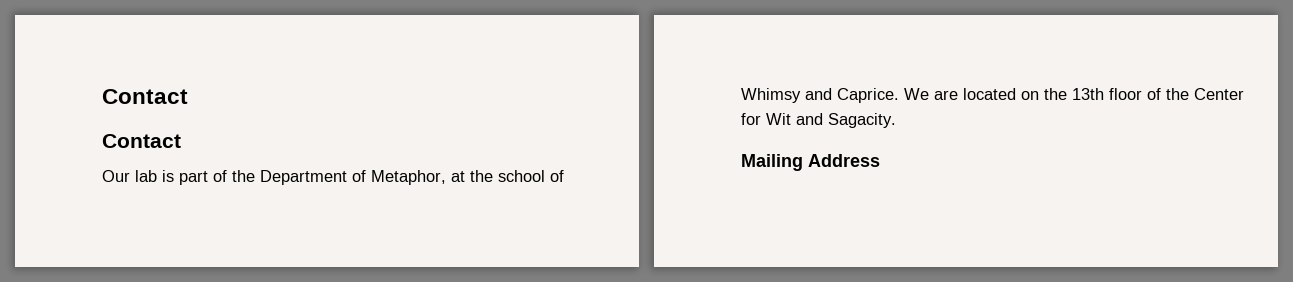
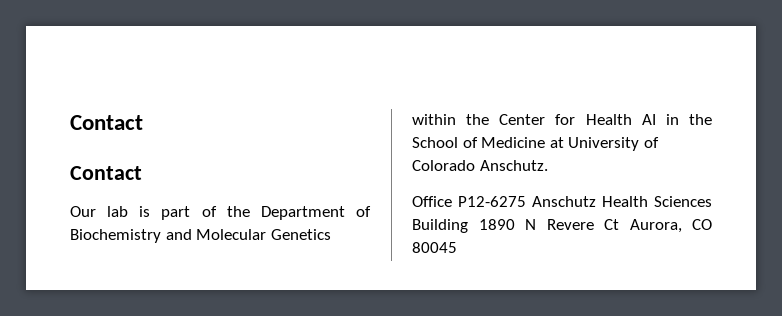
- Our lab is part of the Department of Metaphor, at the school of Whimsy and Caprice. We are located on the 13th floor of the Center for Wit and Sagacity.
- Mailing Address
+ Our lab is part of the Department of Biochemistry and Molecular Genetics within the Center for Health AI in the School of Medicine at University of Colorado Anschutz.
+ Office P12-6275 Anschutz Health Sciences Building 1890 N Revere Ct Aurora, CO 80045

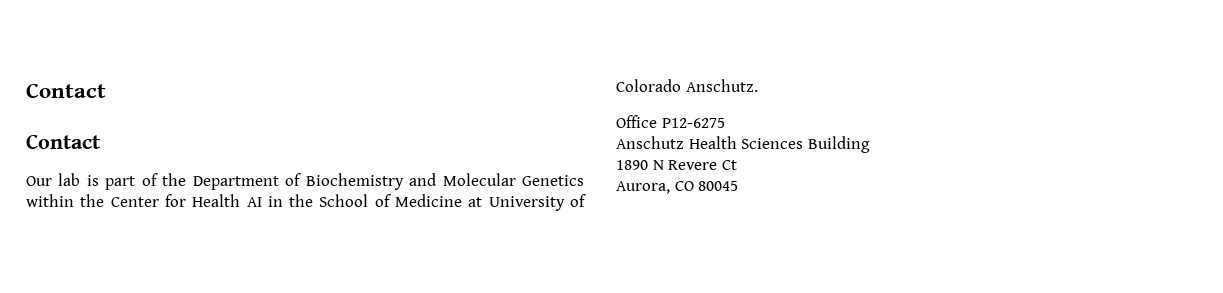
- Office P12-6275 Anschutz Health Sciences Building 1890 N Revere Ct Aurora, CO 80045
+ Office P12-6275
+ Anschutz Health Sciences Building
+ 1890 N Revere Ct
+ Aurora, CO 80045

